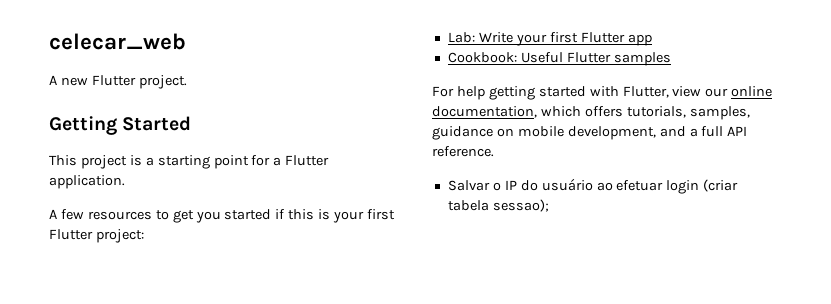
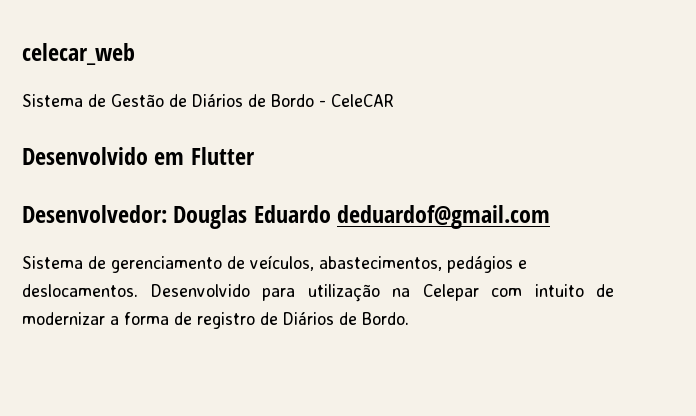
- A new Flutter project.
- Getting Started
- This project is a starting point for a Flutter application.
- A few resources to get you started if this is your first Flutter project:
- Lab: Write your first Flutter app
- Cookbook: Useful Flutter samples
- For help getting started with Flutter, view our online documentation, which offers tutorials, samples, guidance on mobile development, and a full API reference.
- Salvar o IP do usuário ao efetuar login (criar tabela sessao);
+ Sistema de Gestão de Diários de Bordo - CeleCAR
+ Desenvolvido em Flutter
+ Desenvolvedor: Douglas Eduardo deduardof@gmail.com
+ Sistema de gerenciamento de veículos, abastecimentos, pedágios e deslocamentos. Desenvolvido para utilização na Celepar com intuito de modernizar a forma de registro de Diários de Bordo.

